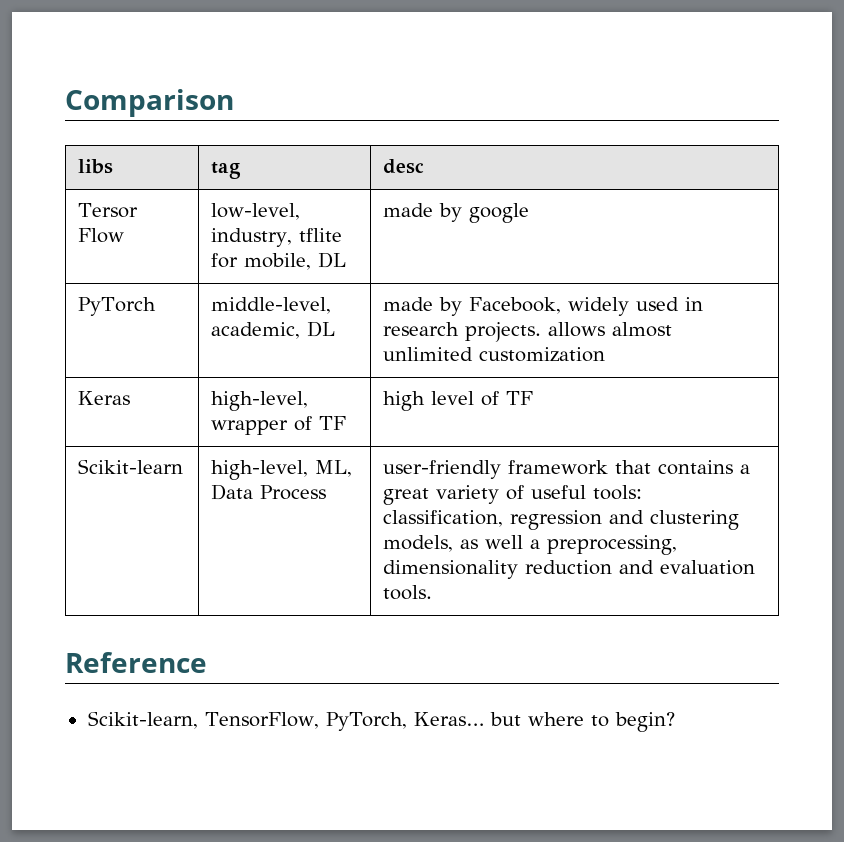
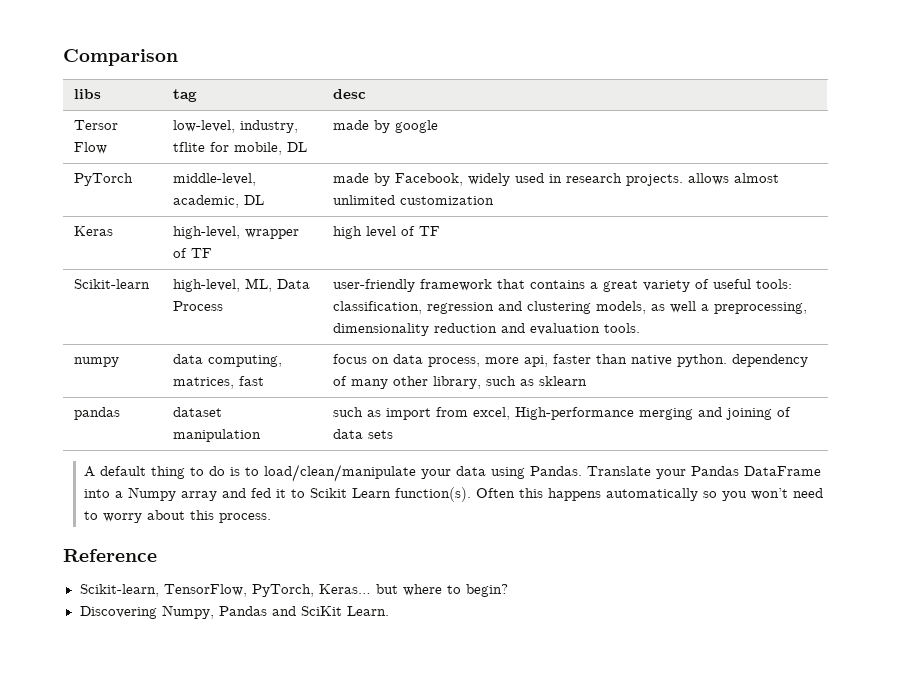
+ numpy | data computing, matrices, fast | focus on data process, more api, faster than native python. dependency of many other library, such as sklearn
+ pandas | dataset manipulation | such as import from excel, High-performance merging and joining of data sets
+ A default thing to do is to load/clean/manipulate your data using Pandas. Translate your Pandas DataFrame into a Numpy array and fed it to Scikit Learn function(s). Often this happens automatically so you won’t need to worry about this process.
+ Discovering Numpy, Pandas and SciKit Learn.

